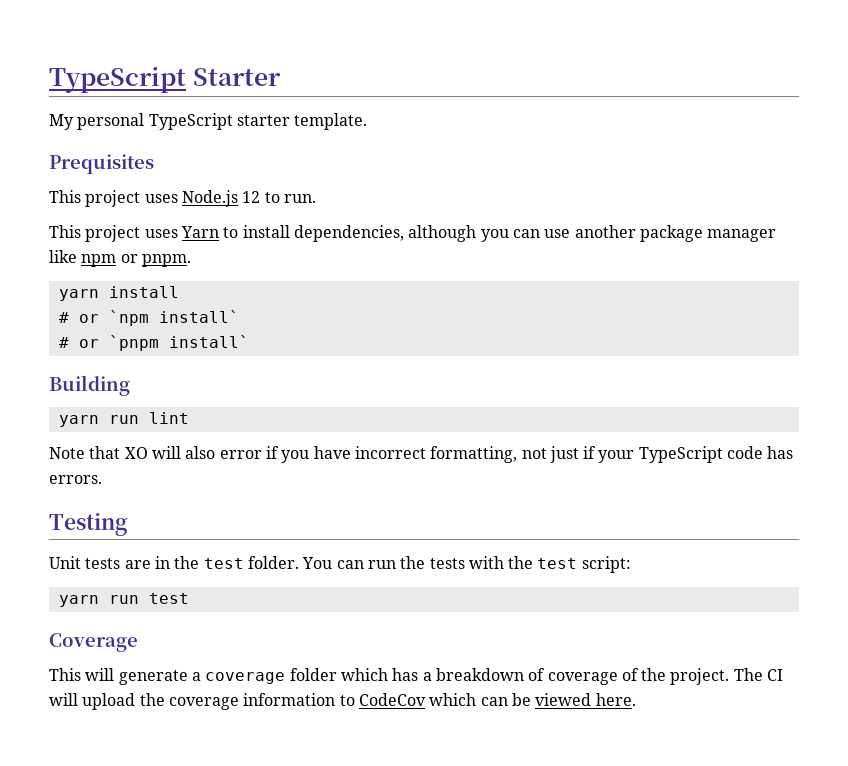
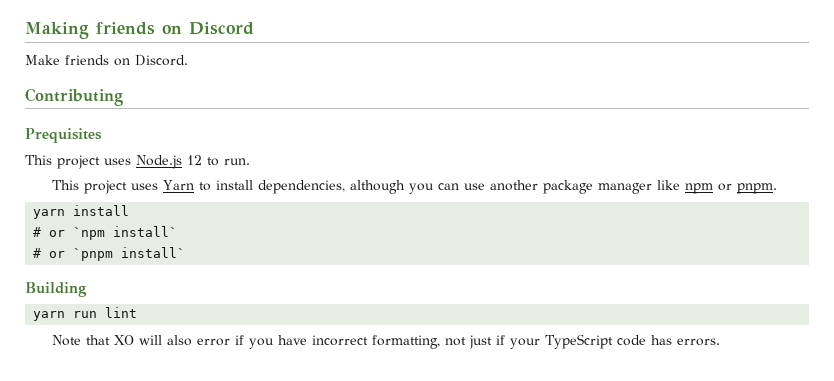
- TypeScript Starter
- My personal TypeScript starter template.
+ Making friends on Discord
+ Make friends on Discord.
+ Contributing
- Testing
- Unit tests are in the test folder. You can run the tests with the test script:
- yarn run test
- Coverage
- This will generate a coverage folder which has a breakdown of coverage of the project. The CI will upload the coverage information to CodeCov which can be viewed here.

